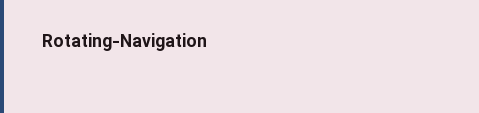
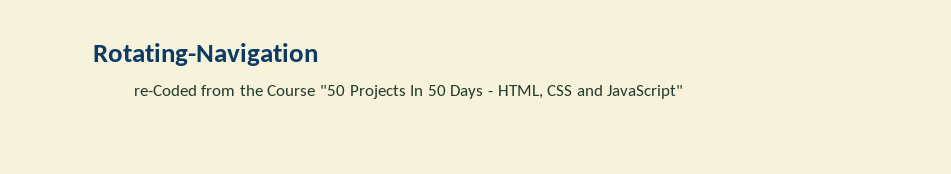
+ re-Coded from the Course "50 Projects In 50 Days - HTML, CSS and JavaScript"

